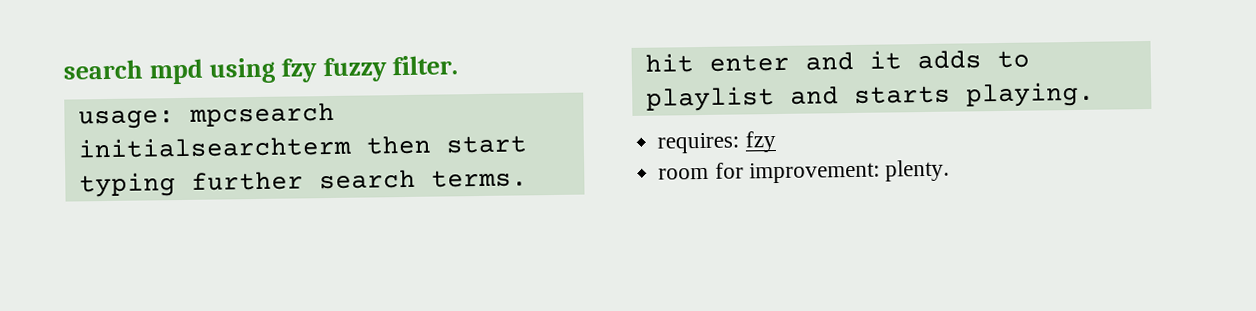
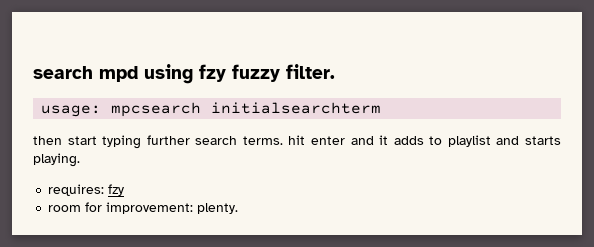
- usage: mpcsearch initialsearchterm then start typing further search terms. hit enter and it adds to playlist and starts playing.
+ usage: mpcsearch initialsearchterm
+ then start typing further search terms. hit enter and it adds to playlist and starts playing.

